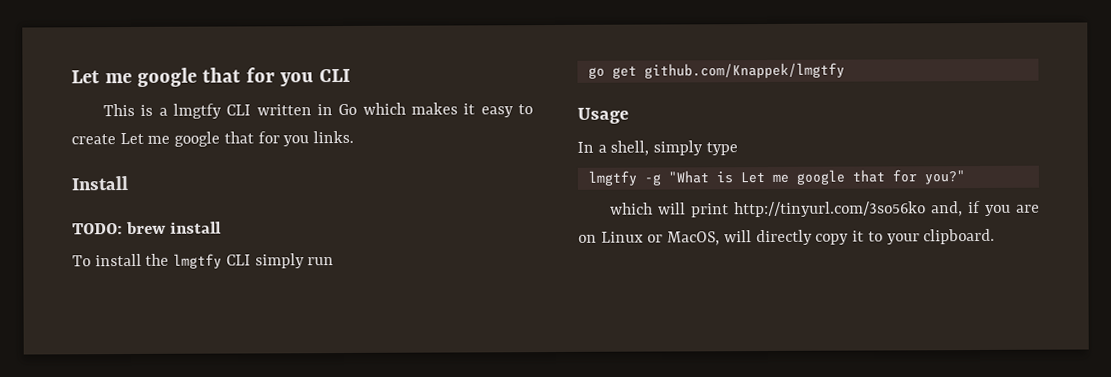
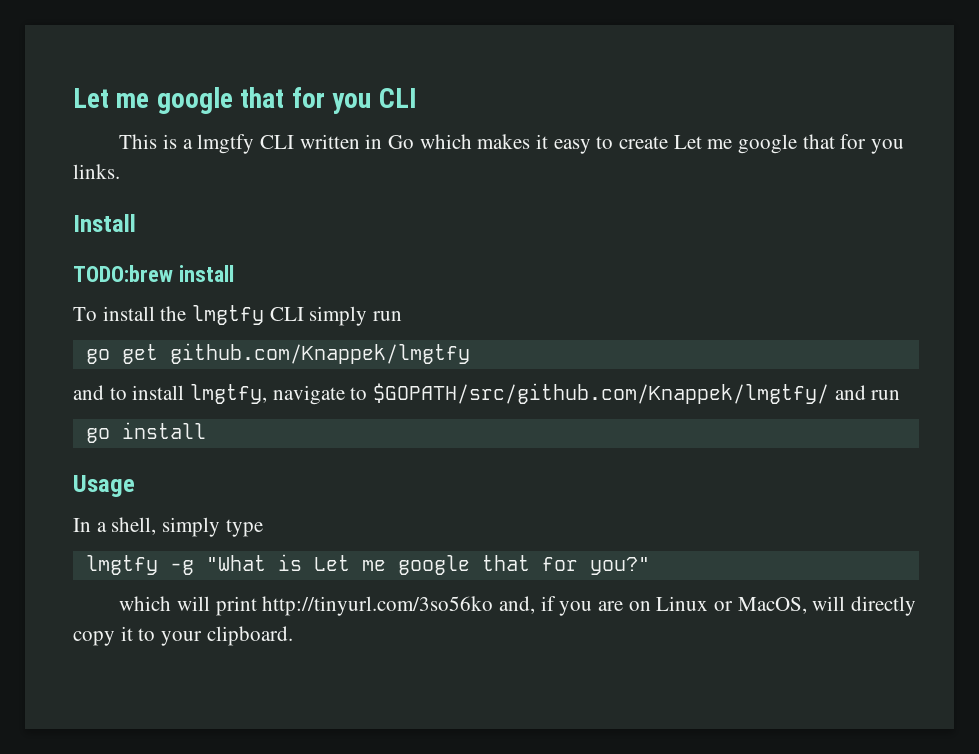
- TODO: brew install
+ TODO:brew install
+ and to install lmgtfy, navigate to $GOPATH/src/github.com/Knappek/lmgtfy/ and run
+ go install

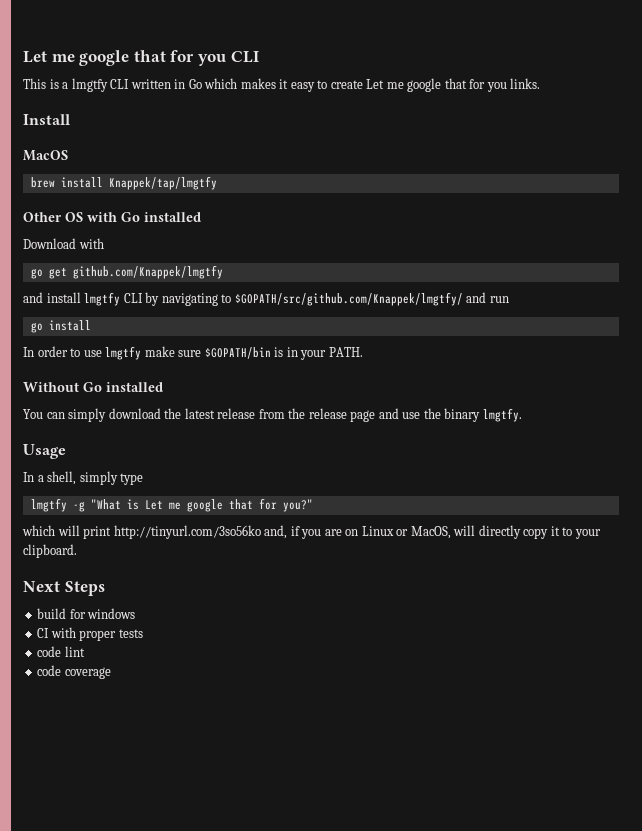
- TODO:brew install
- To install the lmgtfy CLI simply run
+ MacOS
+ brew install Knappek/tap/lmgtfy
+ Other OS with Go installed
+ Download with
- and to install lmgtfy, navigate to $GOPATH/src/github.com/Knappek/lmgtfy/ and run
+ and install lmgtfy CLI by navigating to $GOPATH/src/github.com/Knappek/lmgtfy/ and run
+ In order to use lmgtfy make sure $GOPATH/bin is in your PATH.
+ Without Go installed
+ You can simply download the latest release from the release page and use the binary lmgtfy.
+ Next Steps
+ build for windows
+ CI with proper tests
+ code lint
+ code coverage

